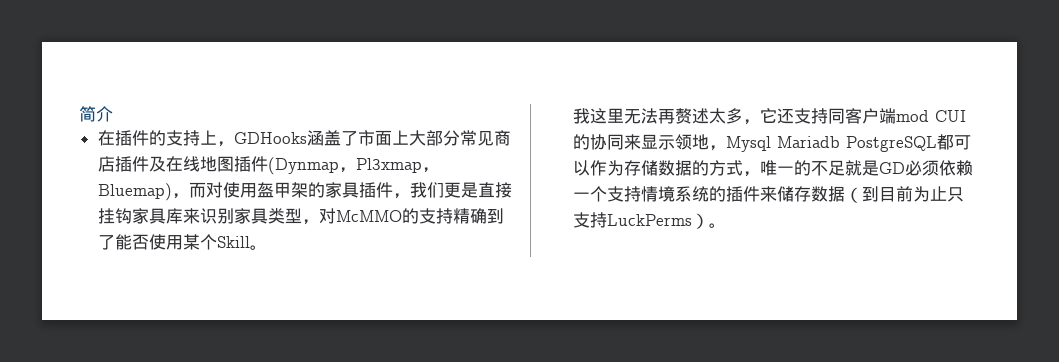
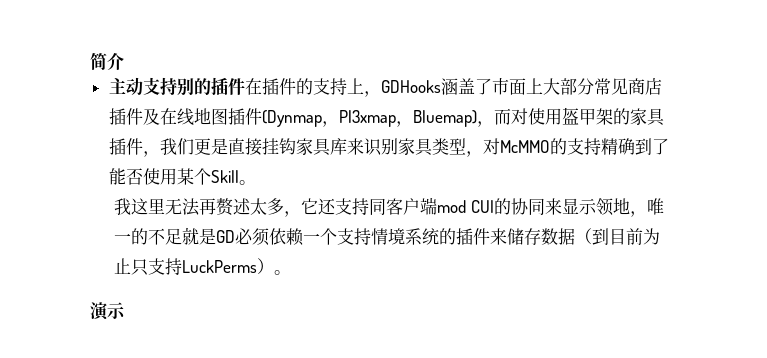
- 在插件的支持上，GDHooks涵盖了市面上大部分常见商店插件及在线地图插件(Dynmap，Pl3xmap，Bluemap)，而对使用盔甲架的家具插件，我们更是直接挂钩家具库来识别家具类型，对McMMO的支持精确到了能否使用某个Skill。
+ 主动支持别的插件在插件的支持上，GDHooks涵盖了市面上大部分常见商店插件及在线地图插件(Dynmap，Pl3xmap，Bluemap)，而对使用盔甲架的家具插件，我们更是直接挂钩家具库来识别家具类型，对McMMO的支持精确到了能否使用某个Skill。
- 我这里无法再赘述太多，它还支持同客户端mod CUI的协同来显示领地，Mysql Mariadb PostgreSQL都可以作为存储数据的方式，唯一的不足就是GD必须依赖一个支持情境系统的插件来储存数据（到目前为止只支持LuckPerms）。
+ 我这里无法再赘述太多，它还支持同客户端mod CUI的协同来显示领地，唯一的不足就是GD必须依赖一个支持情境系统的插件来储存数据（到目前为止只支持LuckPerms）。
+ 演示

